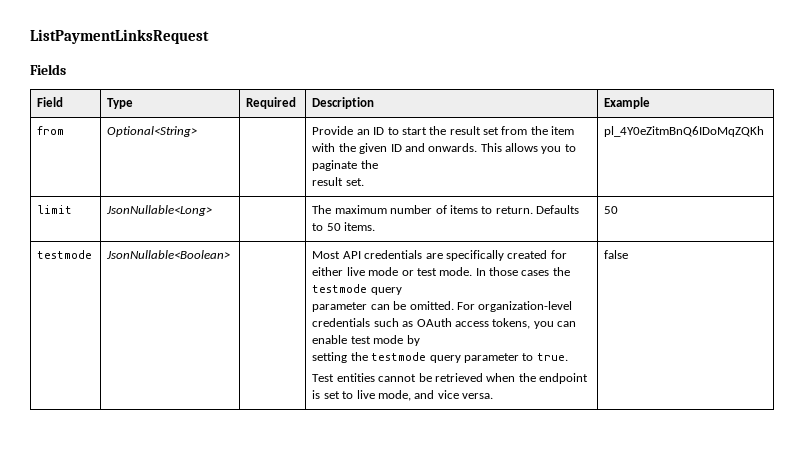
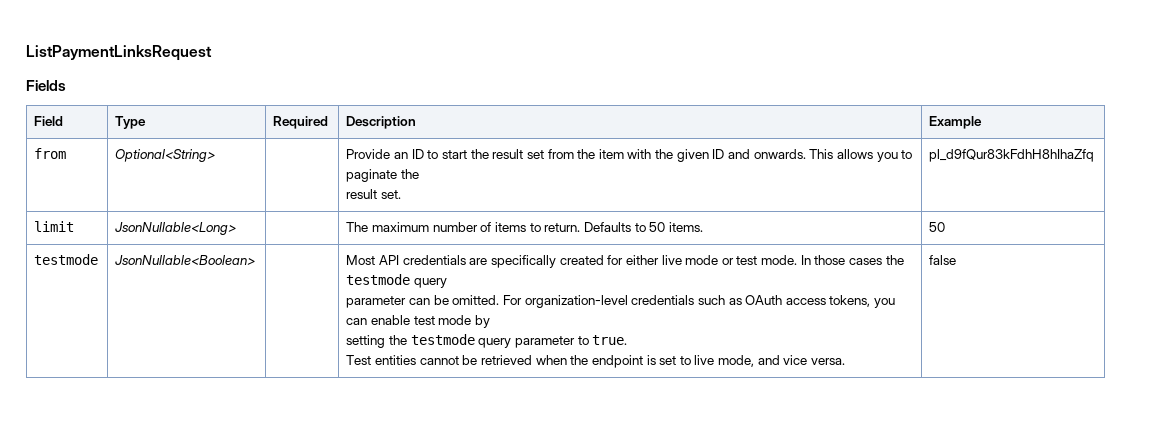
  from | Optional<String> | | Provide an ID to start the result set from the item with the given ID and onwards. This allows you to paginate the
- result set. | pl_4Y0eZitmBnQ6IDoMqZQKh
+ result set. | pl_d9fQur83kFdhH8hIhaZfq

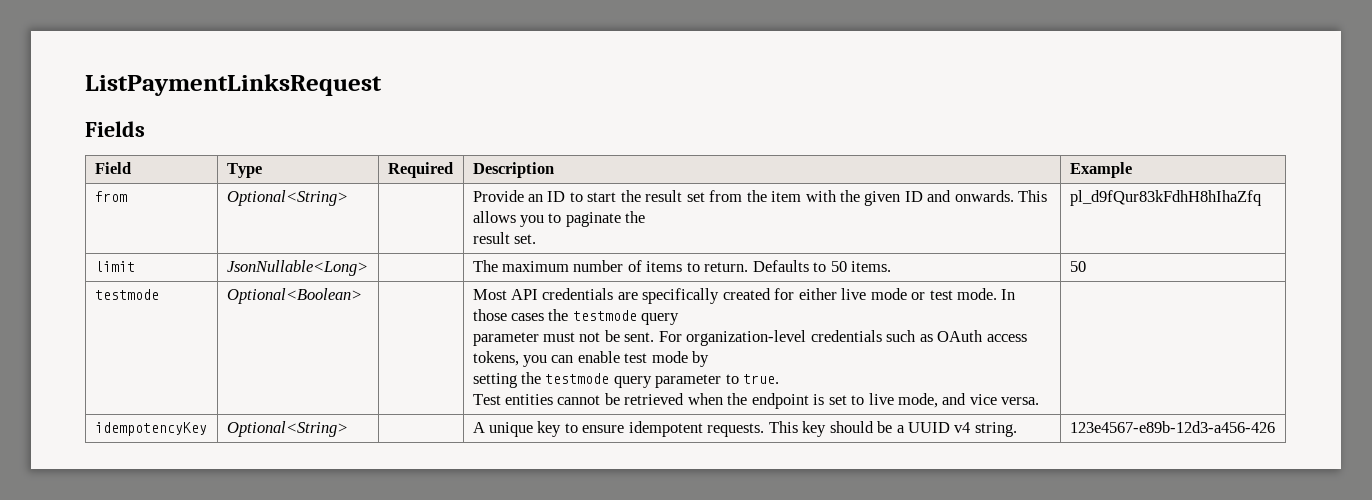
- JsonNullable<Boolean>
+ Optional<Boolean>
- parameter can be omitted.
+ parameter must not be sent.
- false
+ idempotencyKey | Optional<String> | | A unique key to ensure idempotent requests. This key should be a UUID v4 string. | 123e4567-e89b-12d3-a456-426

